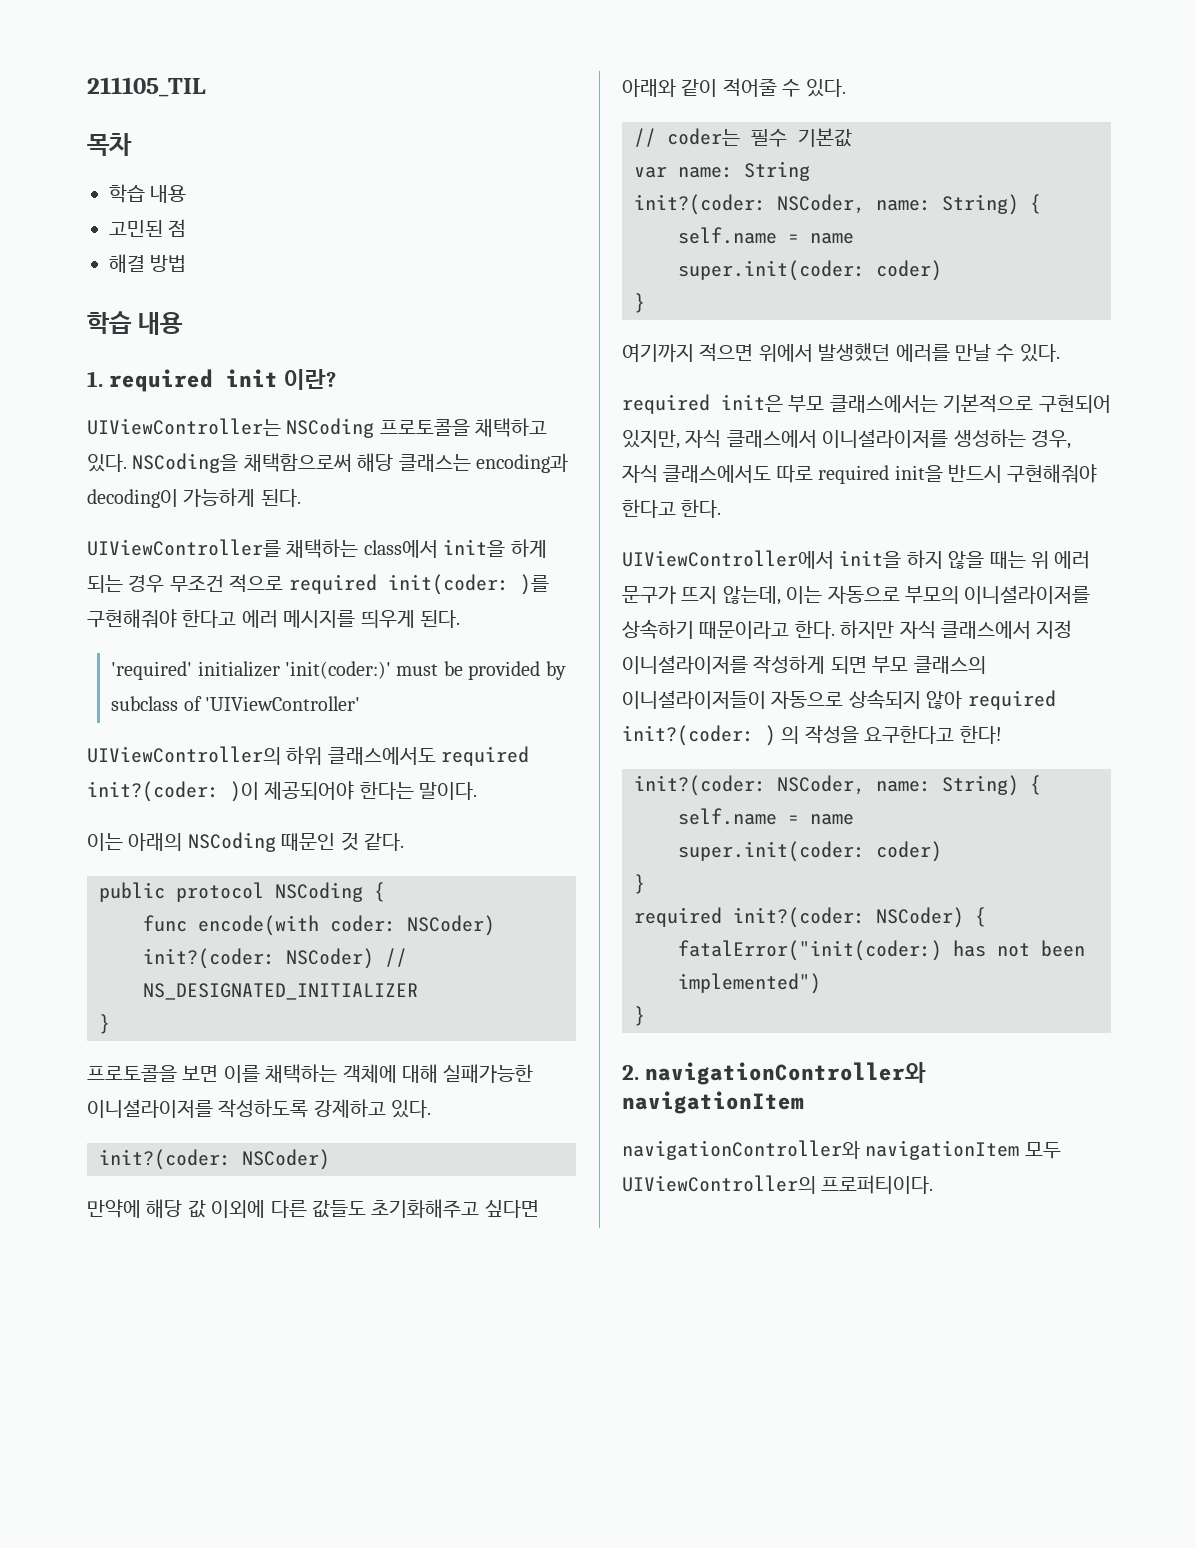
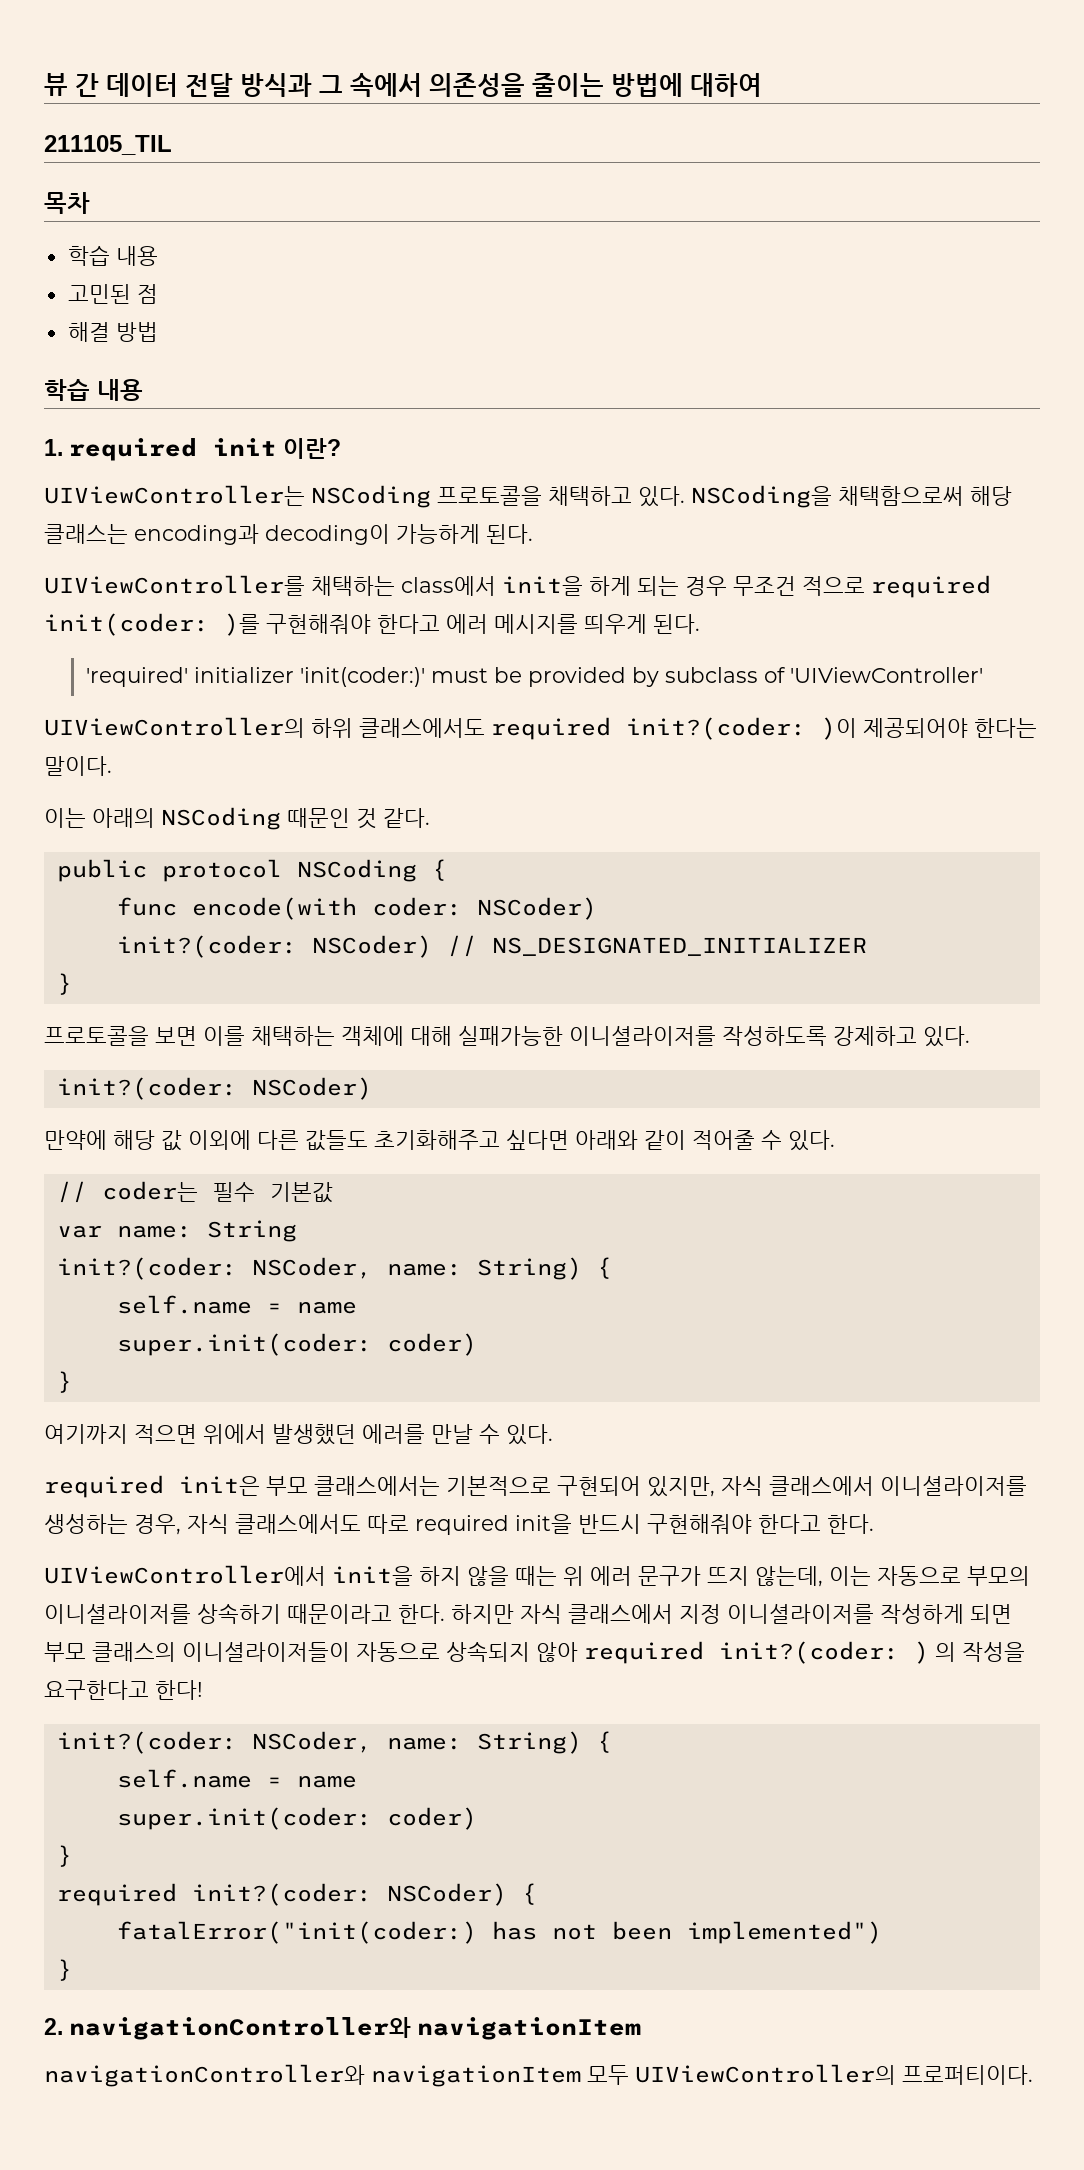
+ 뷰 간 데이터 전달 방식과 그 속에서 의존성을 줄이는 방법에 대하여

